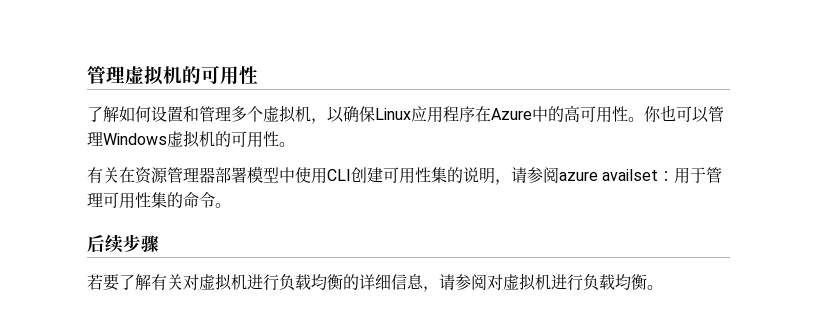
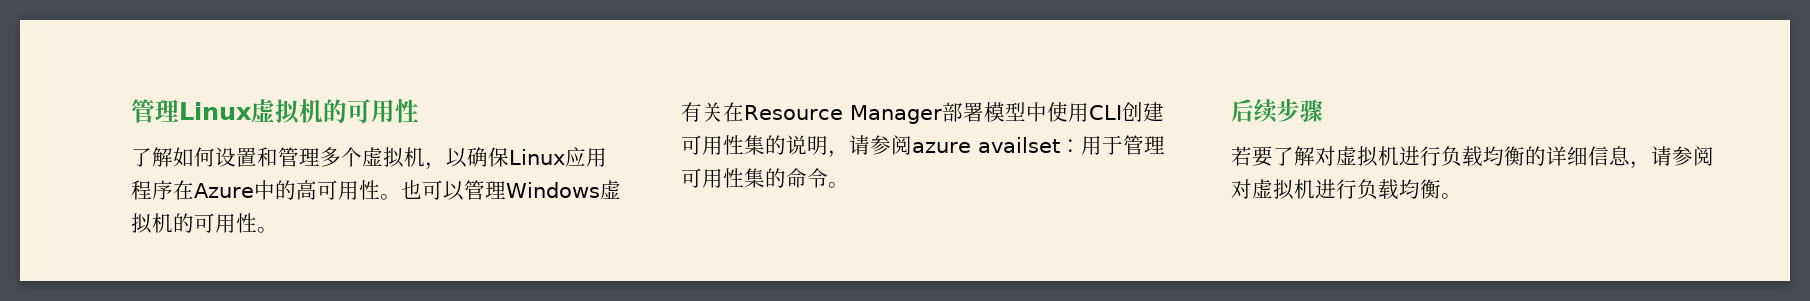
- 管理虚拟机的可用性
+ 管理Linux虚拟机的可用性
- 你也可以管理Windows虚拟机的可用性。
+ 也可以管理Windows虚拟机的可用性。
- 有关在资源管理器部署模型中使用CLI创建可用性集的说明，请参阅azure availset：用于管理可用性集的命令。
+ 有关在Resource Manager部署模型中使用CLI创建可用性集的说明，请参阅azure availset：用于管理可用性集的命令。
- 若要了解有关对虚拟机进行负载均衡的详细信息，请参阅对虚拟机进行负载均衡。
+ 若要了解对虚拟机进行负载均衡的详细信息，请参阅对虚拟机进行负载均衡。

